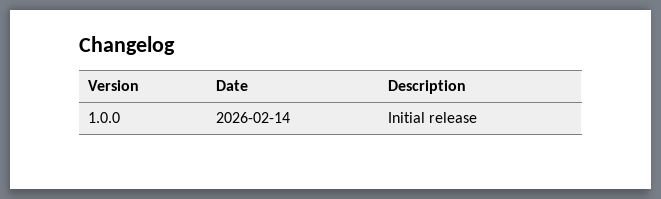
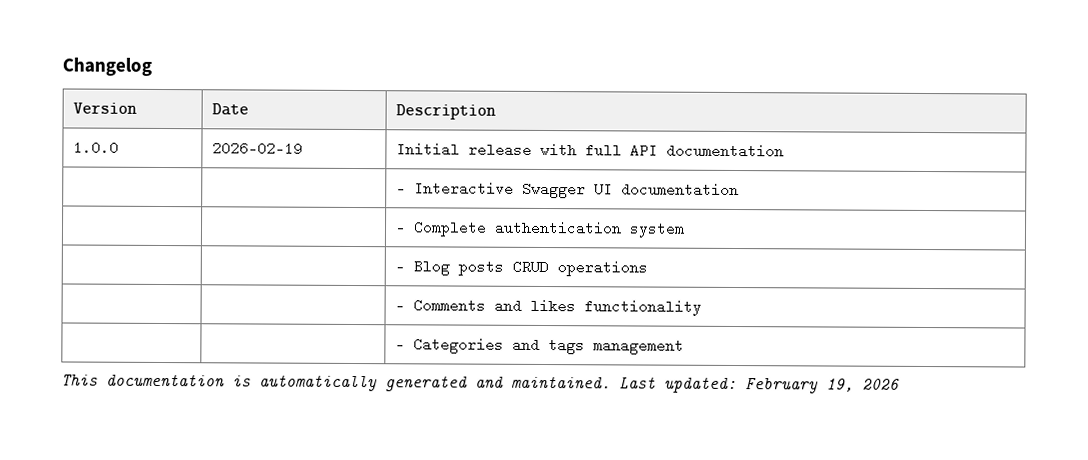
- 1.0.0 | 2026-02-14 | Initial release
+ 1.0.0 | 2026-02-19 | Initial release with full API documentation
+ | | - Interactive Swagger UI documentation
+ | | - Complete authentication system
+ | | - Blog posts CRUD operations
+ | | - Comments and likes functionality
+ | | - Categories and tags management
+ This documentation is automatically generated and maintained. Last updated: February 19, 2026

